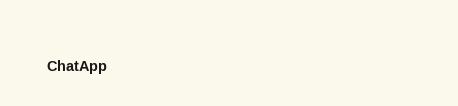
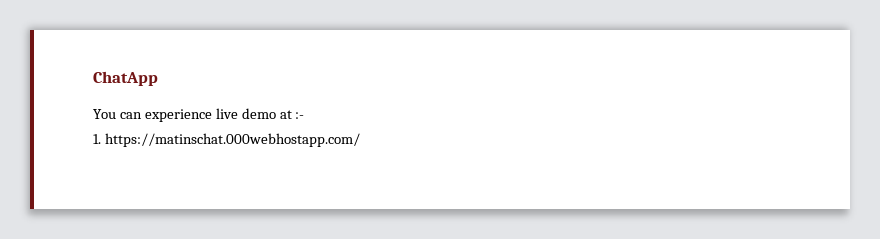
+ You can experience live demo at :-
+ 1. https://matinschat.000webhostapp.com/

